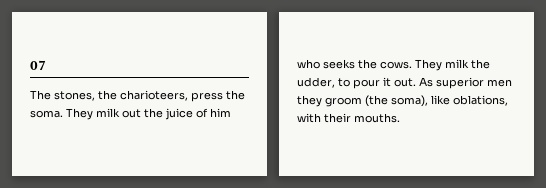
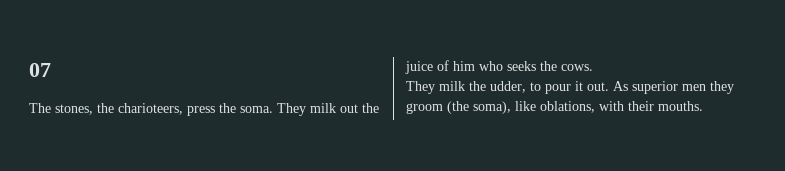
- They milk out the juice of him who seeks the cows. They milk the udder, to pour it out.
+ They milk out the juice of him who seeks the cows.
+ They milk the udder, to pour it out.

